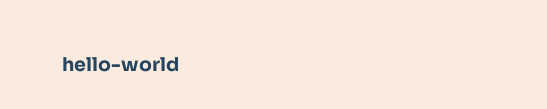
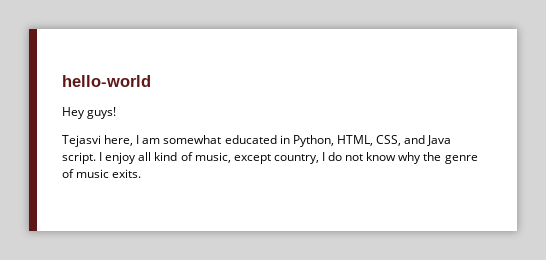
+ Hey guys!
+ Tejasvi here, I am somewhat educated in Python, HTML, CSS, and Java script. I enjoy all kind of music, except country, I do not know why the genre of music exits.

